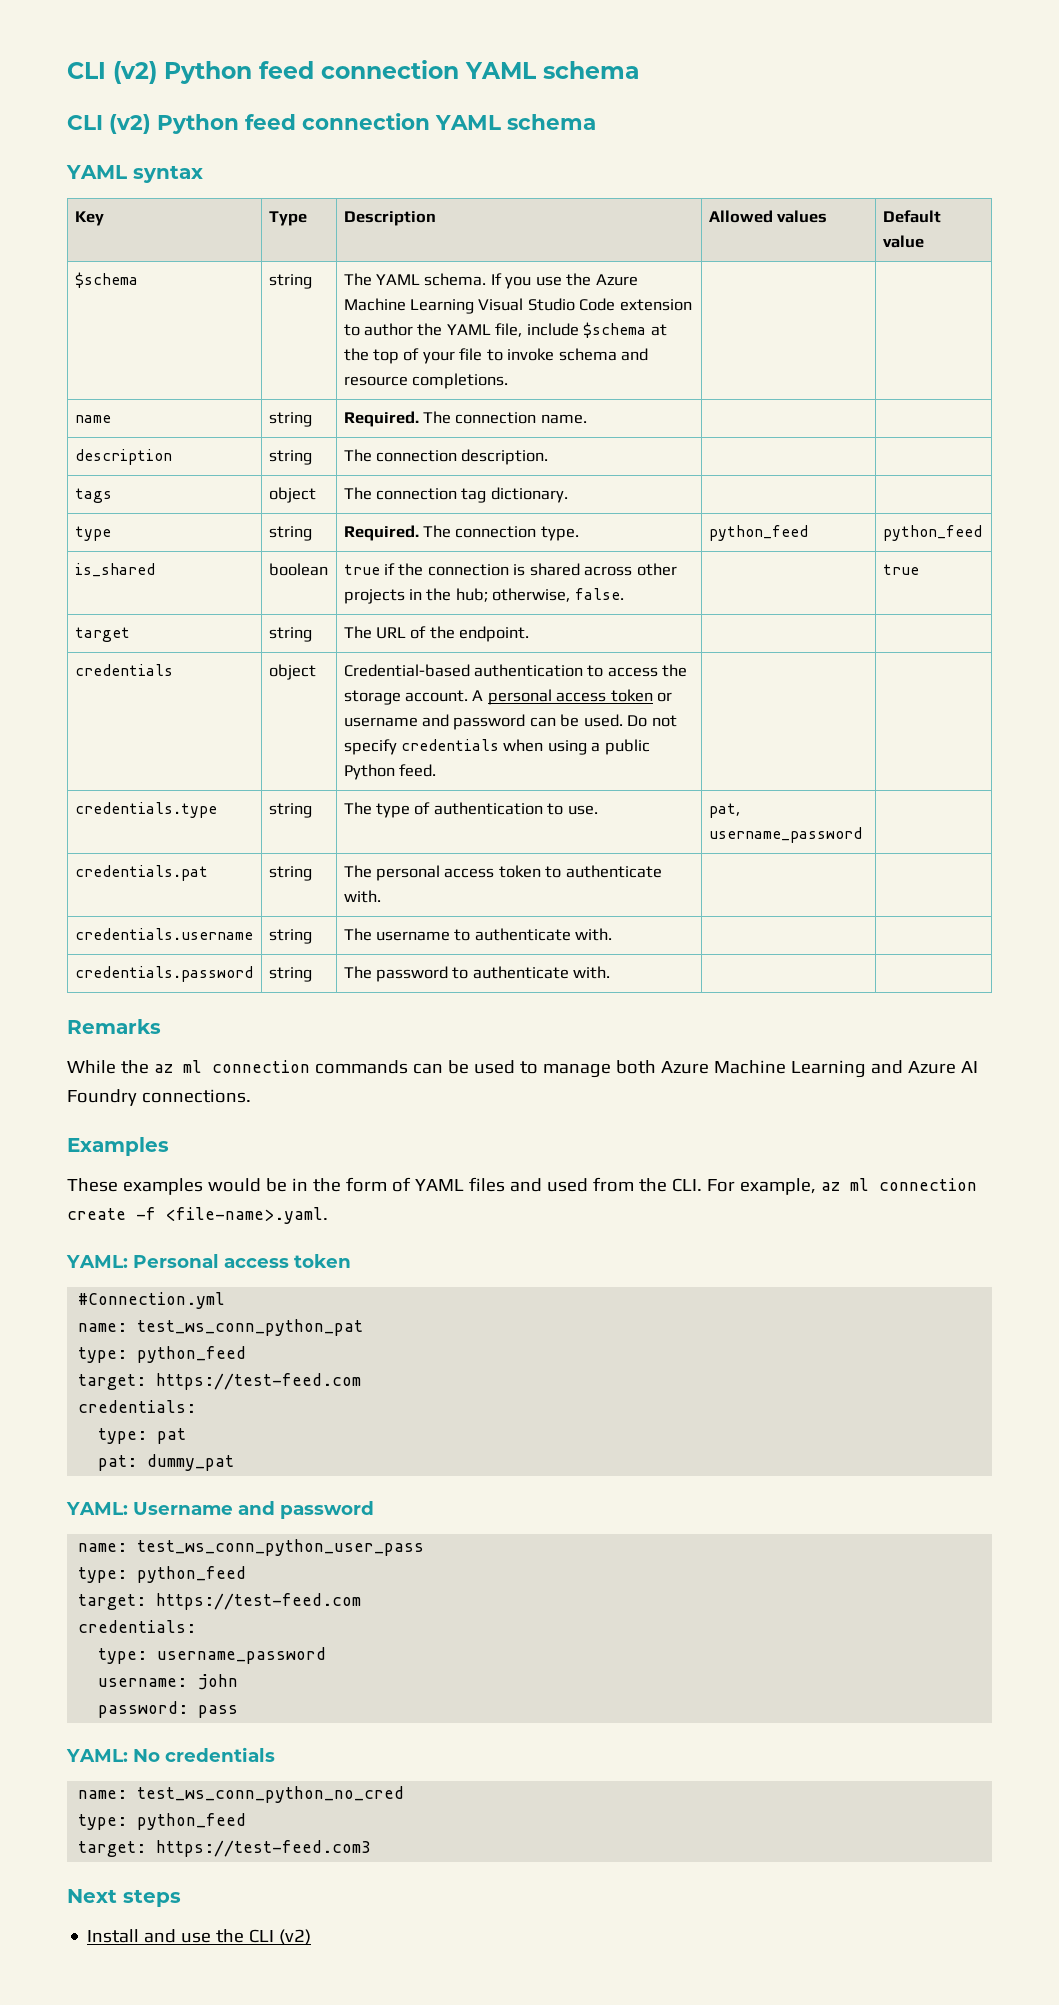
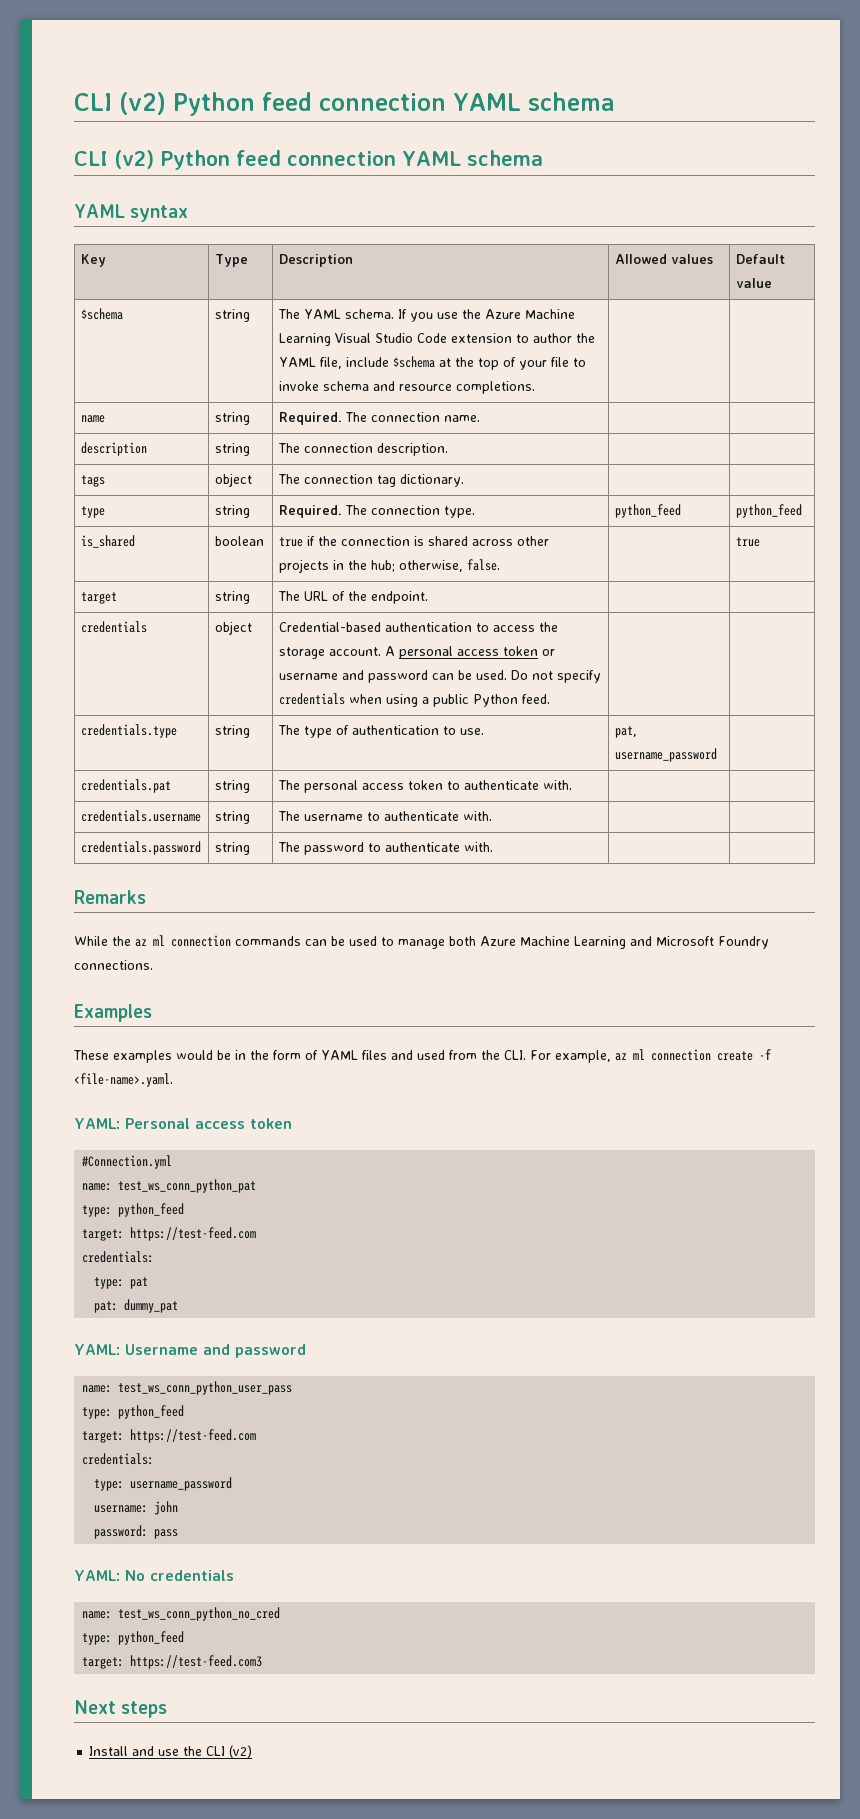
- While the az ml connection commands can be used to manage both Azure Machine Learning and Azure AI Foundry connections.
+ While the az ml connection commands can be used to manage both Azure Machine Learning and Microsoft Foundry connections.

